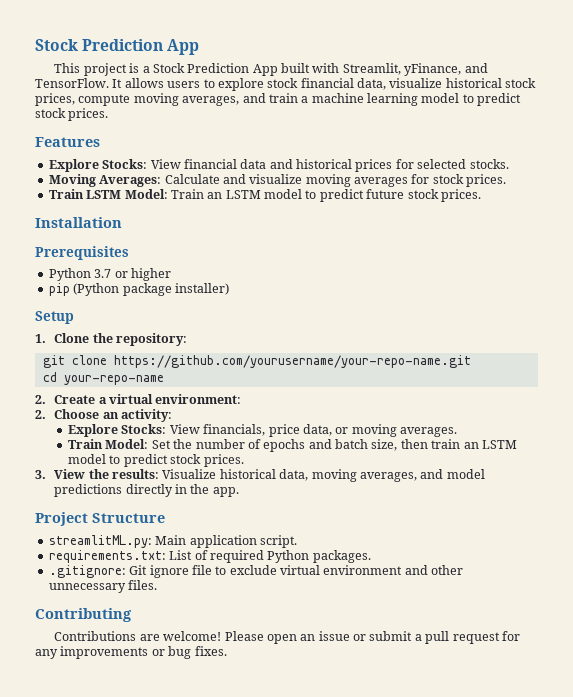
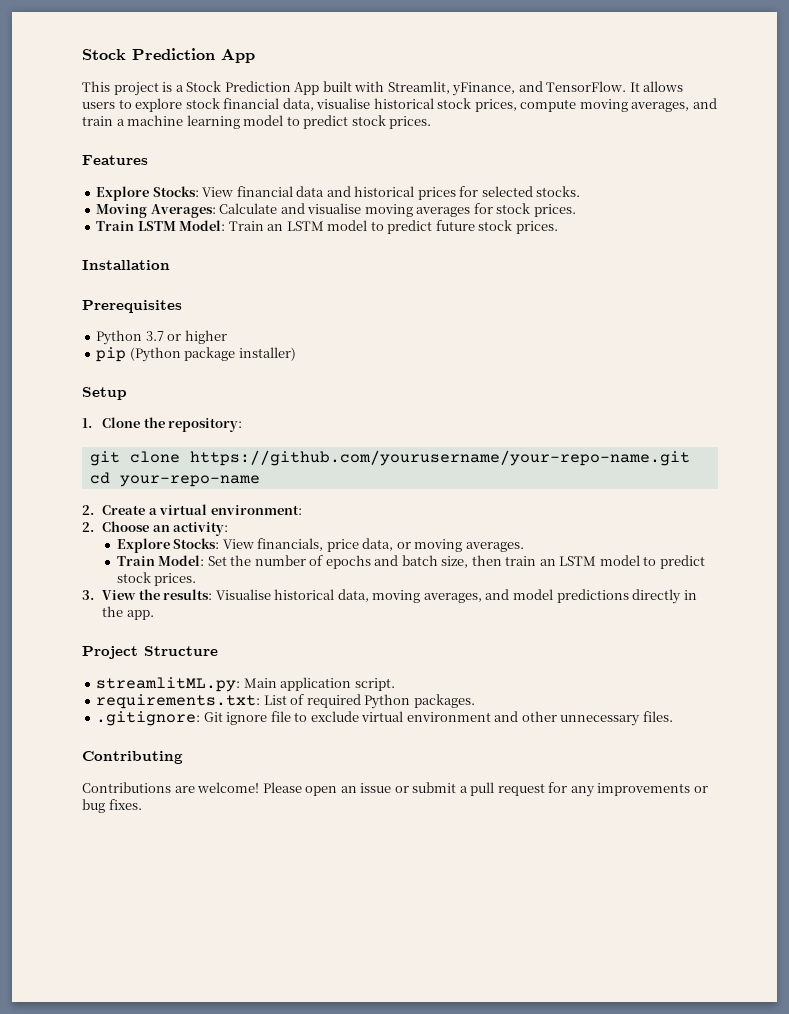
- It allows users to explore stock financial data, visualize historical stock prices, compute moving averages, and train a machine learning model to predict stock prices.
+ It allows users to explore stock financial data, visualise historical stock prices, compute moving averages, and train a machine learning model to predict stock prices.
- Moving Averages: Calculate and visualize moving averages for stock prices.
+ Moving Averages: Calculate and visualise moving averages for stock prices.
- 3. View the results: Visualize historical data, moving averages, and model predictions directly in the app.
+ 3. View the results: Visualise historical data, moving averages, and model predictions directly in the app.

